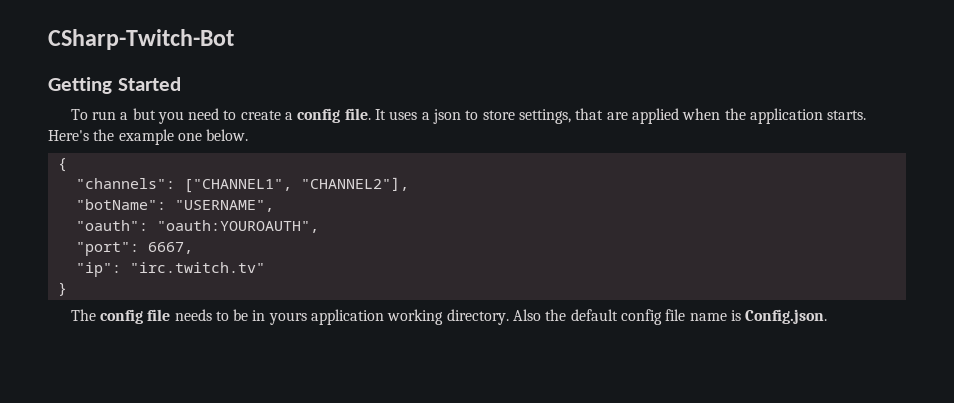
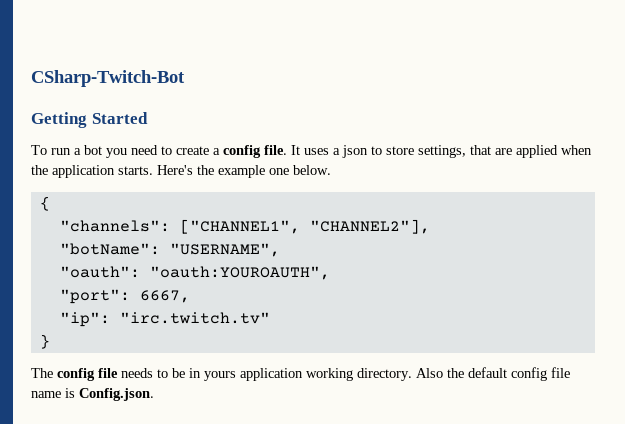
- To run a but you need to create a config file.
+ To run a bot you need to create a config file.

